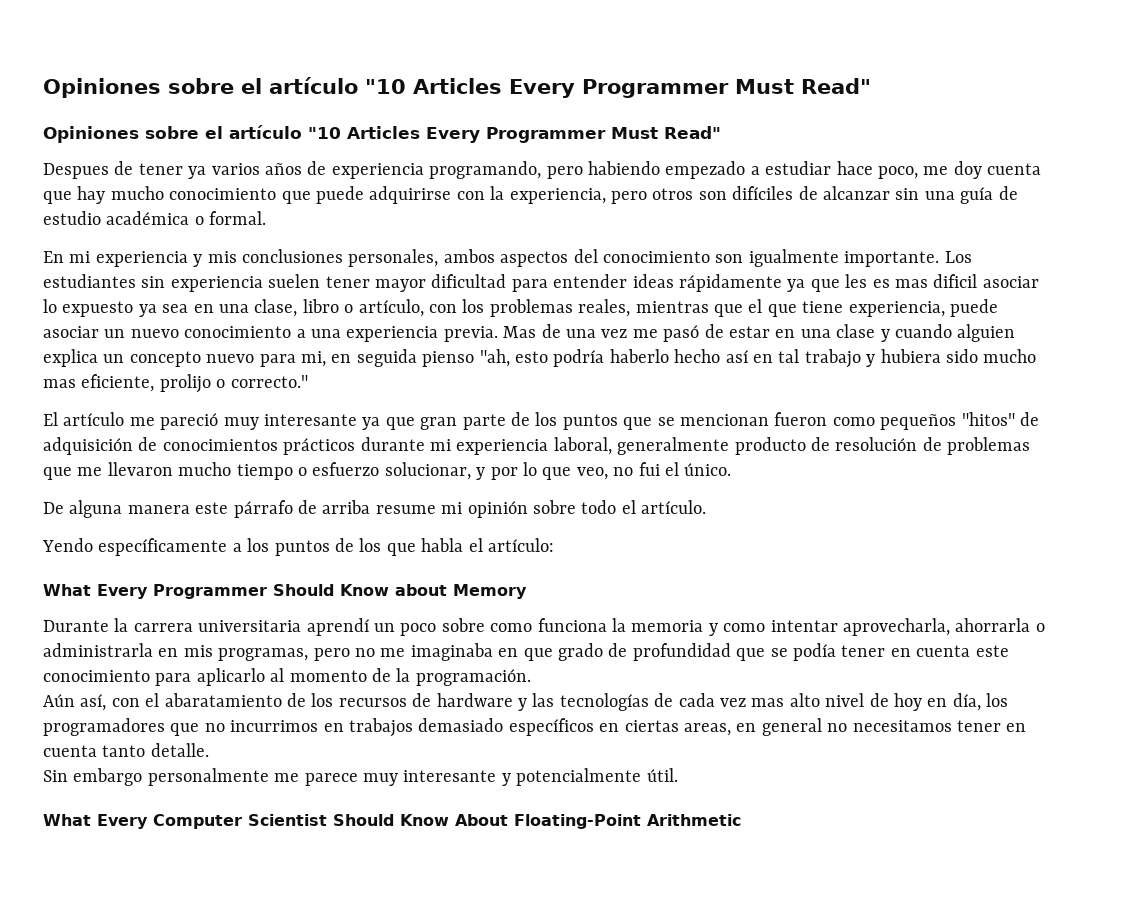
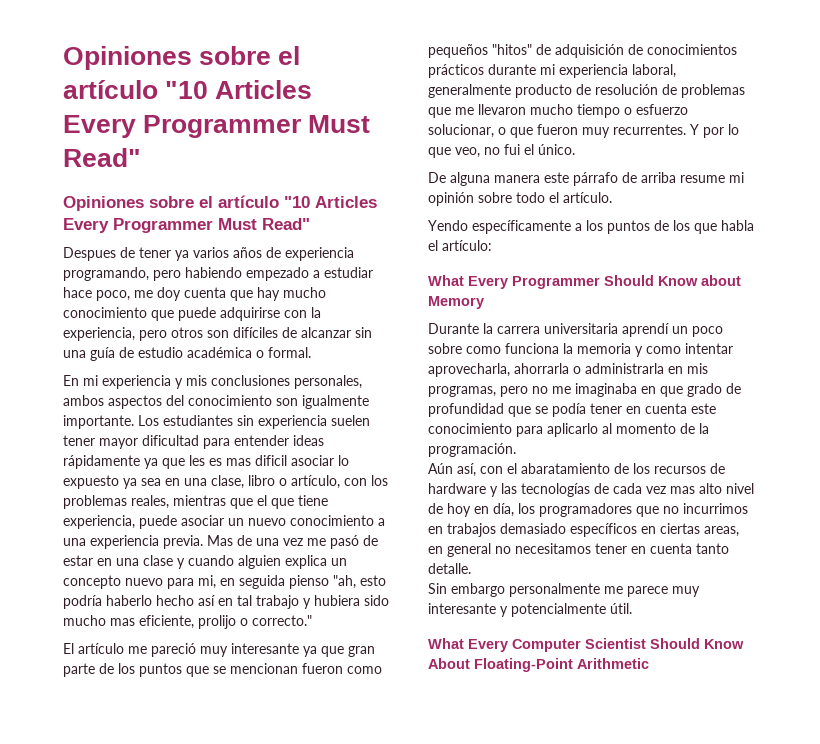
- El artículo me pareció muy interesante ya que gran parte de los puntos que se mencionan fueron como pequeños "hitos" de adquisición de conocimientos prácticos durante mi experiencia laboral, generalmente producto de resolución de problemas que me llevaron mucho tiempo o esfuerzo solucionar, y por lo que veo, no fui el único.
+ El artículo me pareció muy interesante ya que gran parte de los puntos que se mencionan fueron como pequeños "hitos" de adquisición de conocimientos prácticos durante mi experiencia laboral, generalmente producto de resolución de problemas que me llevaron mucho tiempo o esfuerzo solucionar, o que fueron muy recurrentes. Y por lo que veo, no fui el único.

